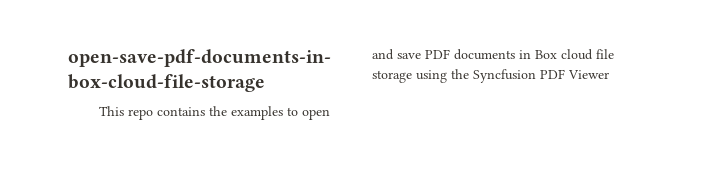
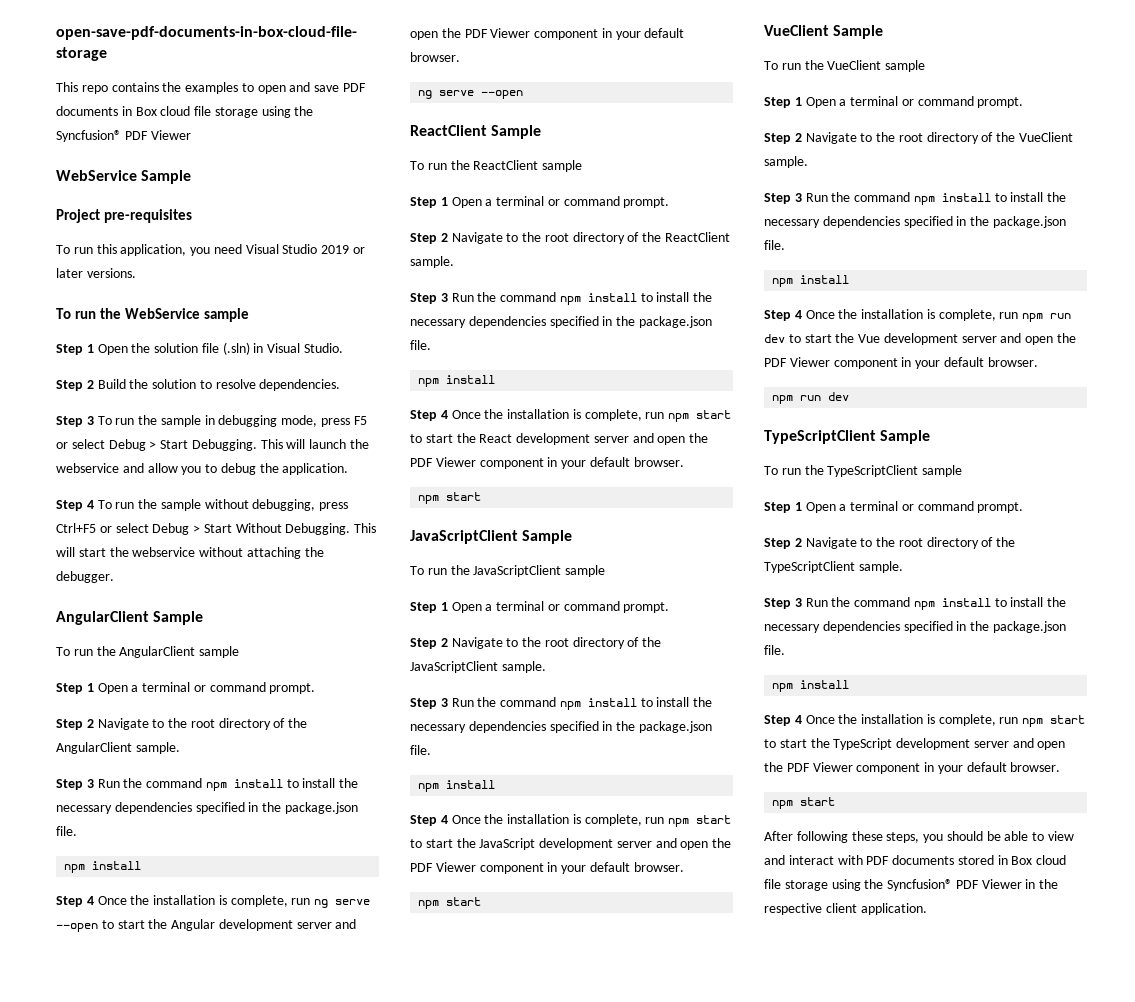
- This repo contains the examples to open and save PDF documents in Box cloud file storage using the Syncfusion PDF Viewer
+ This repo contains the examples to open and save PDF documents in Box cloud file storage using the Syncfusion® PDF Viewer
+ WebService Sample
+ Project pre-requisites
+ To run this application, you need Visual Studio 2019 or later versions.
+ To run the WebService sample
+ Step 1 Open the solution file (.sln) in Visual Studio.
+ Step 2 Build the solution to resolve dependencies.
+ Step 3 To run the sample in debugging mode, press F5 or select Debug > Start Debugging. This will launch the webservice and allow you to debug the application.
+ Step 4 To run the sample without debugging, press Ctrl+F5 or select Debug > Start Without Debugging. This will start the webservice without attaching the debugger.
+ AngularClient Sample
+ To run the AngularClient sample
+ Step 1 Open a terminal or command prompt.
+ Step 2 Navigate to the root directory of the AngularClient sample.
+ Step 3 Run the command npm install to install the necessary dependencies specified in the package.json file.
+ npm install
+ Step 4 Once the installation is complete, run ng serve --open to start the Angular development server and open the PDF Viewer component in your default browser.
+ ng serve --open
+ ReactClient Sample
+ To run the ReactClient sample
+ Step 1 Open a terminal or command prompt.
+ Step 2 Navigate to the root directory of the ReactClient sample.
+ Step 3 Run the command npm install to install the necessary dependencies specified in the package.json file.
+ npm install
+ Step 4 Once the installation is complete, run npm start to start the React development server and open the PDF Viewer component in your default browser.
+ npm start
+ JavaScriptClient Sample
+ To run the JavaScriptClient sample
+ Step 1 Open a terminal or command prompt.
+ Step 2 Navigate to the root directory of the JavaScriptClient sample.
+ Step 3 Run the command npm install to install the necessary dependencies specified in the package.json file.
+ npm install
+ Step 4 Once the installation is complete, run npm start to start the JavaScript development server and open the PDF Viewer component in your default browser.
+ npm start
+ VueClient Sample
+ To run the VueClient sample
+ Step 1 Open a terminal or command prompt.
+ Step 2 Navigate to the root directory of the VueClient sample.
+ Step 3 Run the command npm install to install the necessary dependencies specified in the package.json file.
+ npm install
+ Step 4 Once the installation is complete, run npm run dev to start the Vue development server and open the PDF Viewer component in your default browser.
+ npm run dev
+ TypeScriptClient Sample
+ To run the TypeScriptClient sample
+ Step 1 Open a terminal or command prompt.
+ Step 2 Navigate to the root directory of the TypeScriptClient sample.
+ Step 3 Run the command npm install to install the necessary dependencies specified in the package.json file.
+ npm install
+ Step 4 Once the installation is complete, run npm start to start the TypeScript development server and open the PDF Viewer component in your default browser.
+ npm start
+ After following these steps, you should be able to view and interact with PDF documents stored in Box cloud file storage using the Syncfusion® PDF Viewer in the respective client application.

